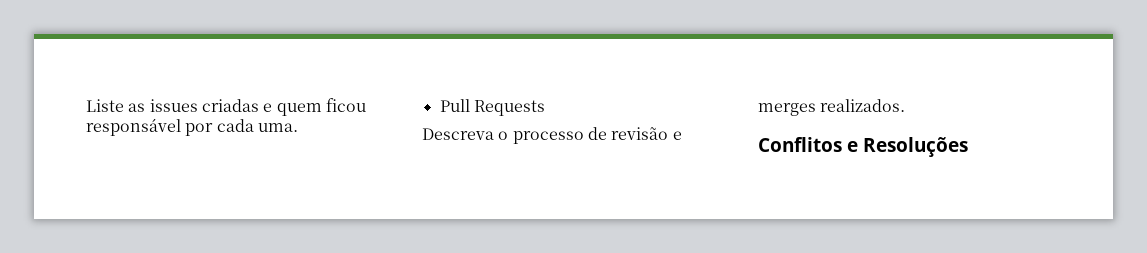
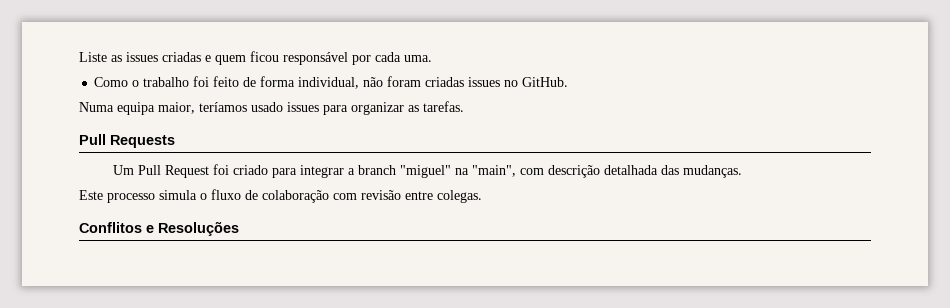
+ Como o trabalho foi feito de forma individual, não foram criadas issues no GitHub.
+ Numa equipa maior, teríamos usado issues para organizar as tarefas.
  Pull Requests
- Descreva o processo de revisão e merges realizados.
+ Um Pull Request foi criado para integrar a branch "miguel" na "main", com descrição detalhada das mudanças.
+ Este processo simula o fluxo de colaboração com revisão entre colegas.

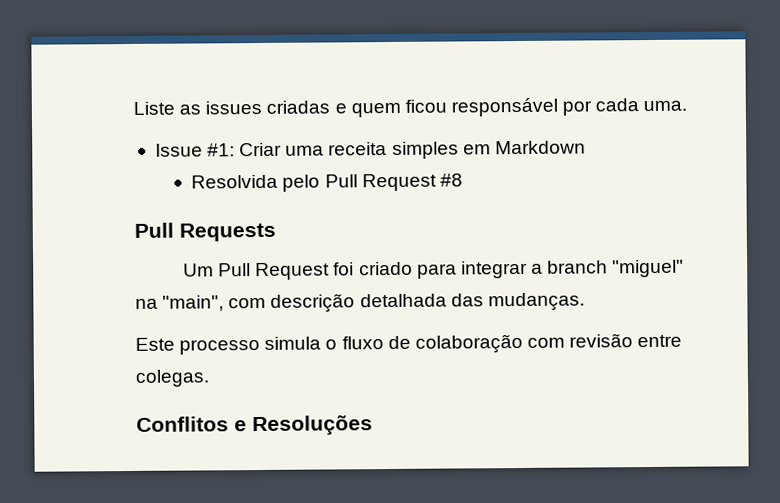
- Como o trabalho foi feito de forma individual, não foram criadas issues no GitHub.
- Numa equipa maior, teríamos usado issues para organizar as tarefas.
+ Issue #1: Criar uma receita simples em Markdown
+ Resolvida pelo Pull Request #8

